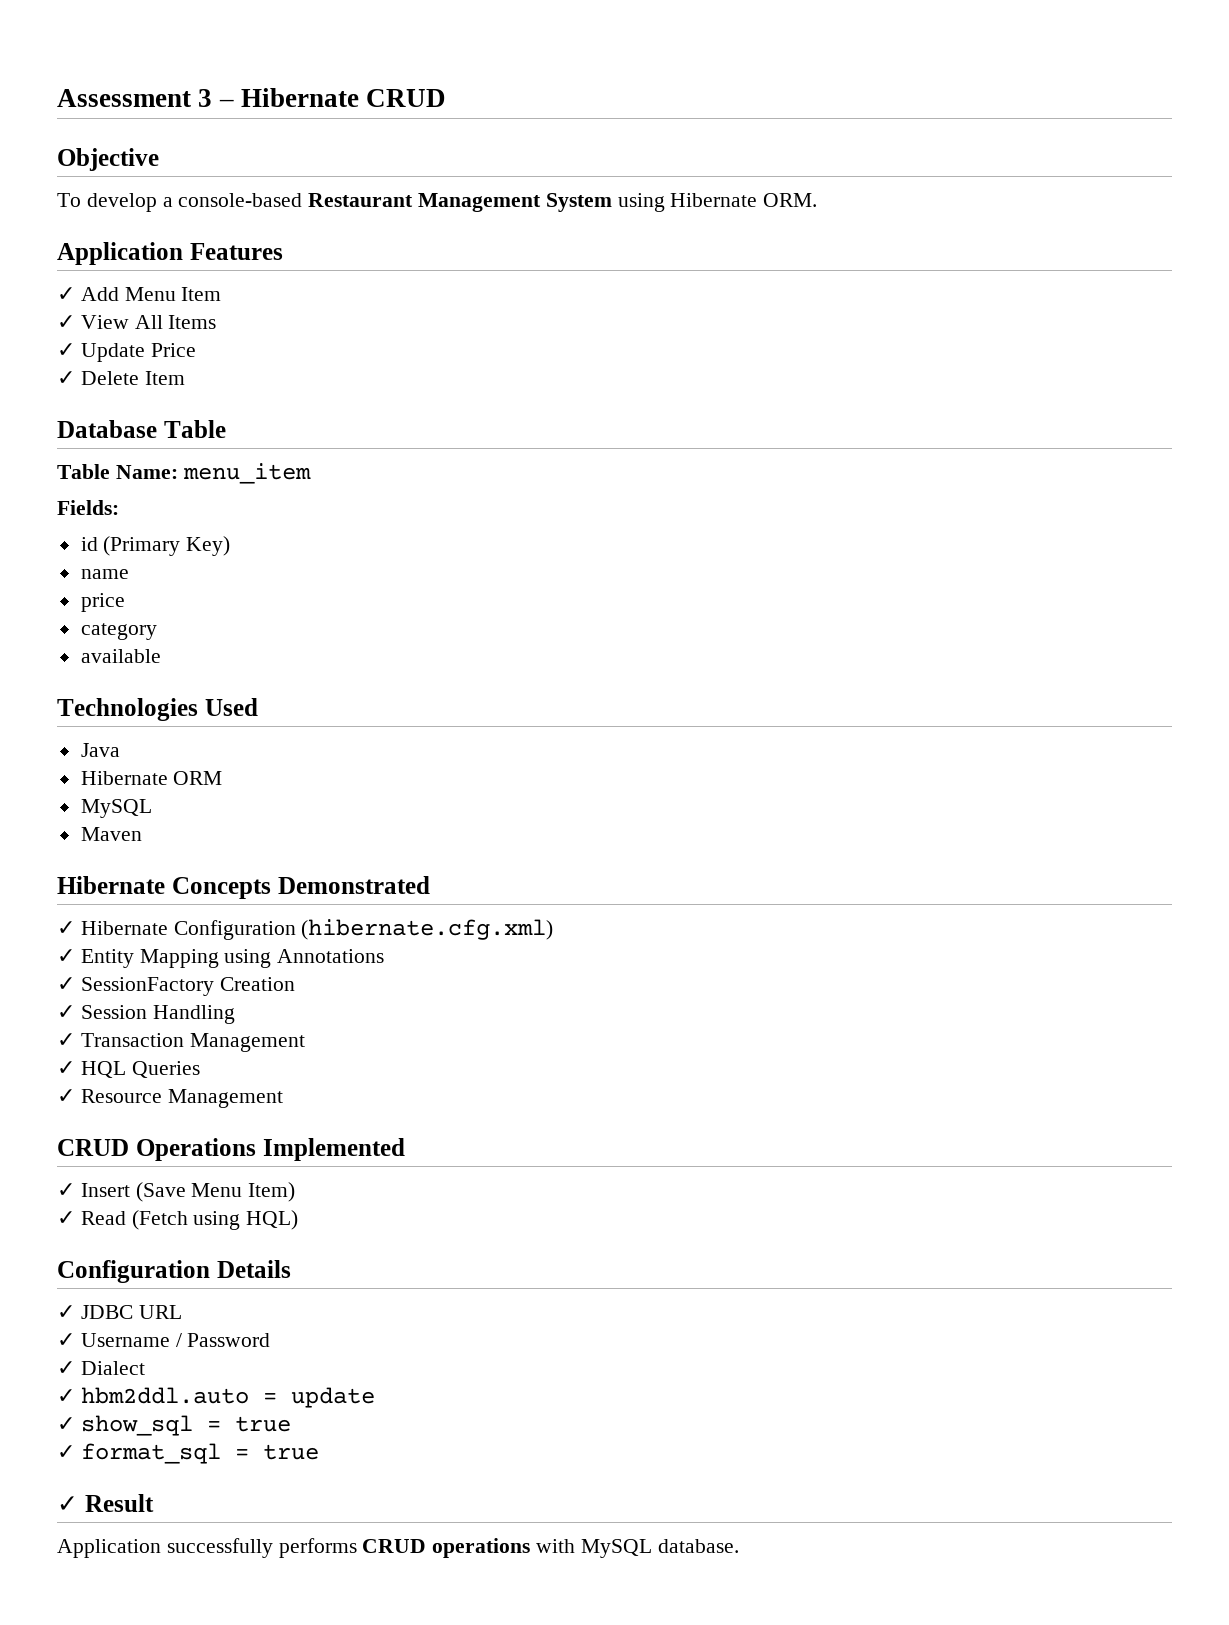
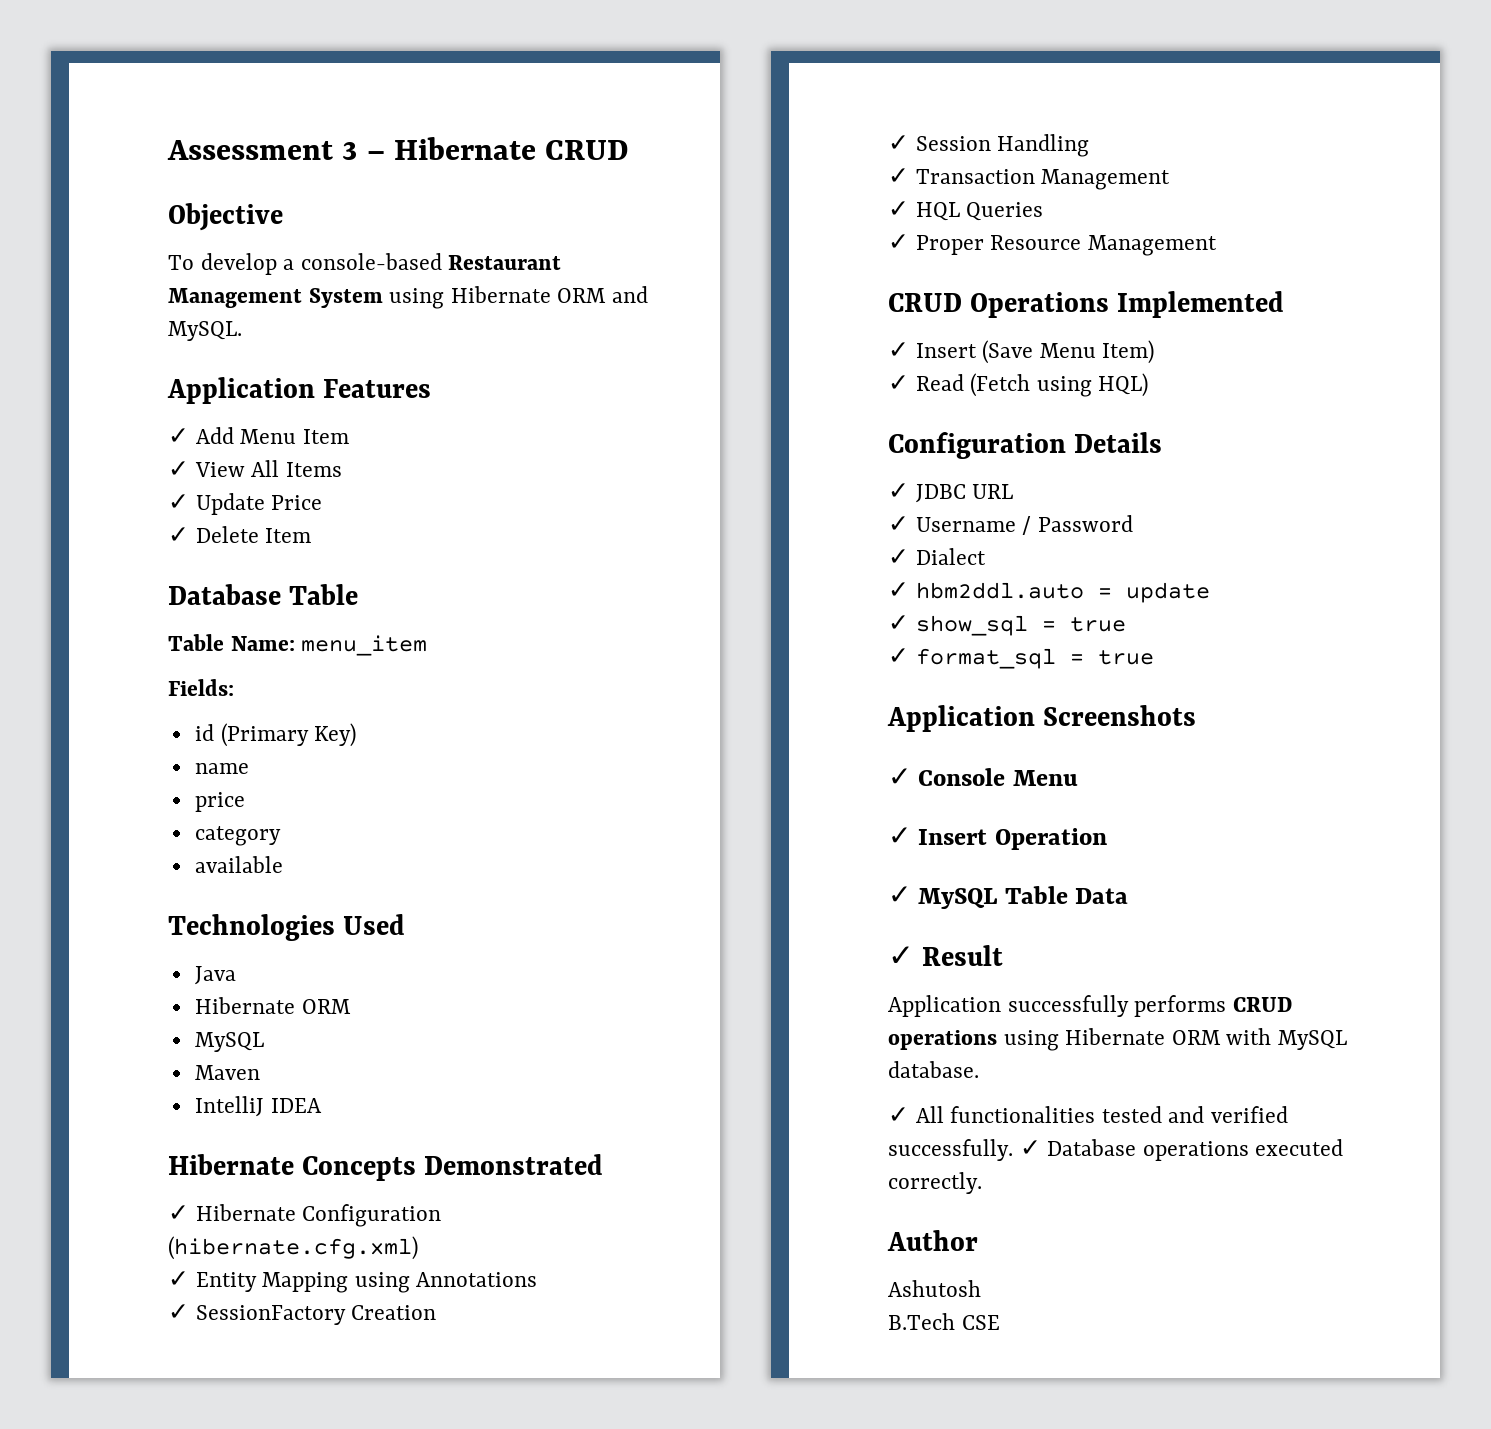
- To develop a console-based Restaurant Management System using Hibernate ORM.
+ To develop a console-based Restaurant Management System using Hibernate ORM and MySQL.
+ IntelliJ IDEA
- ✓ Resource Management
+ ✓ Proper Resource Management
+ Application Screenshots
+ ✓ Console Menu
+ ✓ Insert Operation
+ ✓ MySQL Table Data
- Application successfully performs CRUD operations with MySQL database.
+ Application successfully performs CRUD operations using Hibernate ORM with MySQL database.
+ ✓ All functionalities tested and verified successfully. ✓ Database operations executed correctly.
+ Author
+ Ashutosh
+ B.Tech CSE

